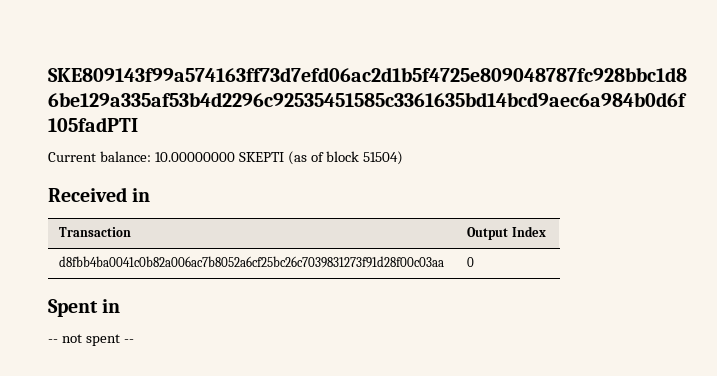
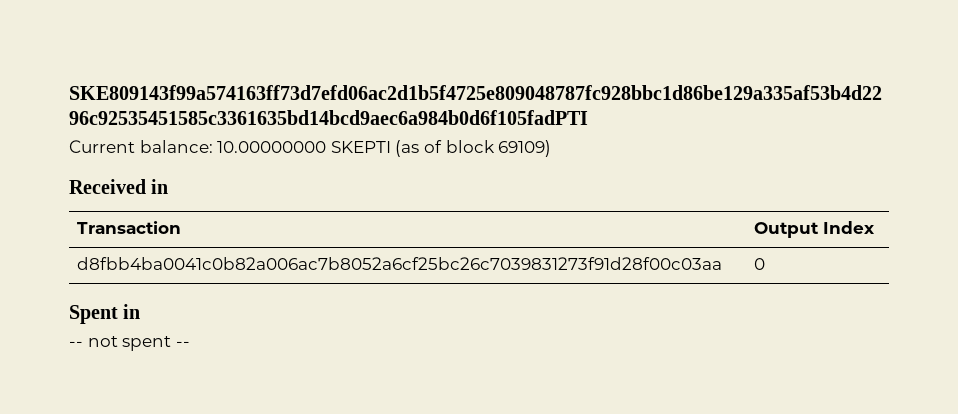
- Current balance: 10.00000000 SKEPTI (as of block 51504)
+ Current balance: 10.00000000 SKEPTI (as of block 69109)

